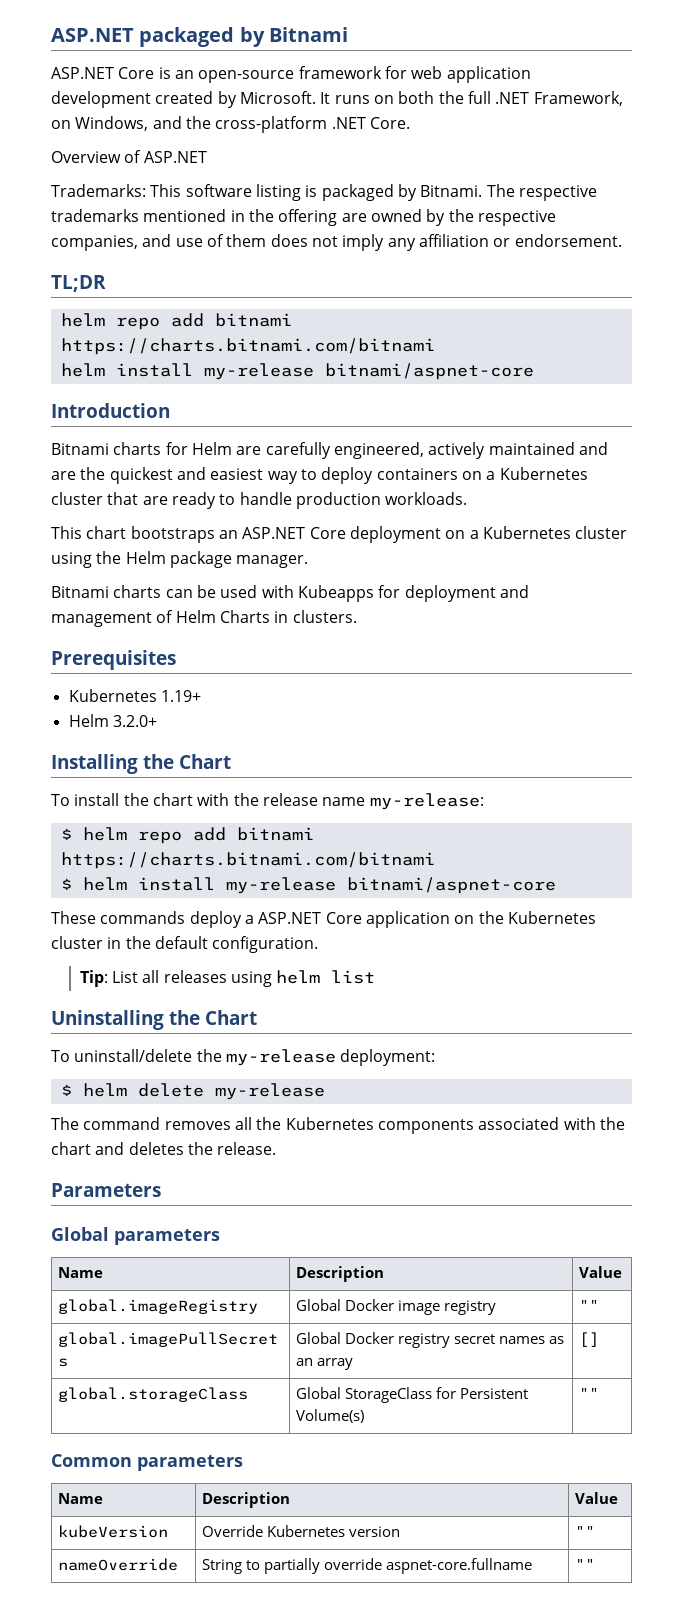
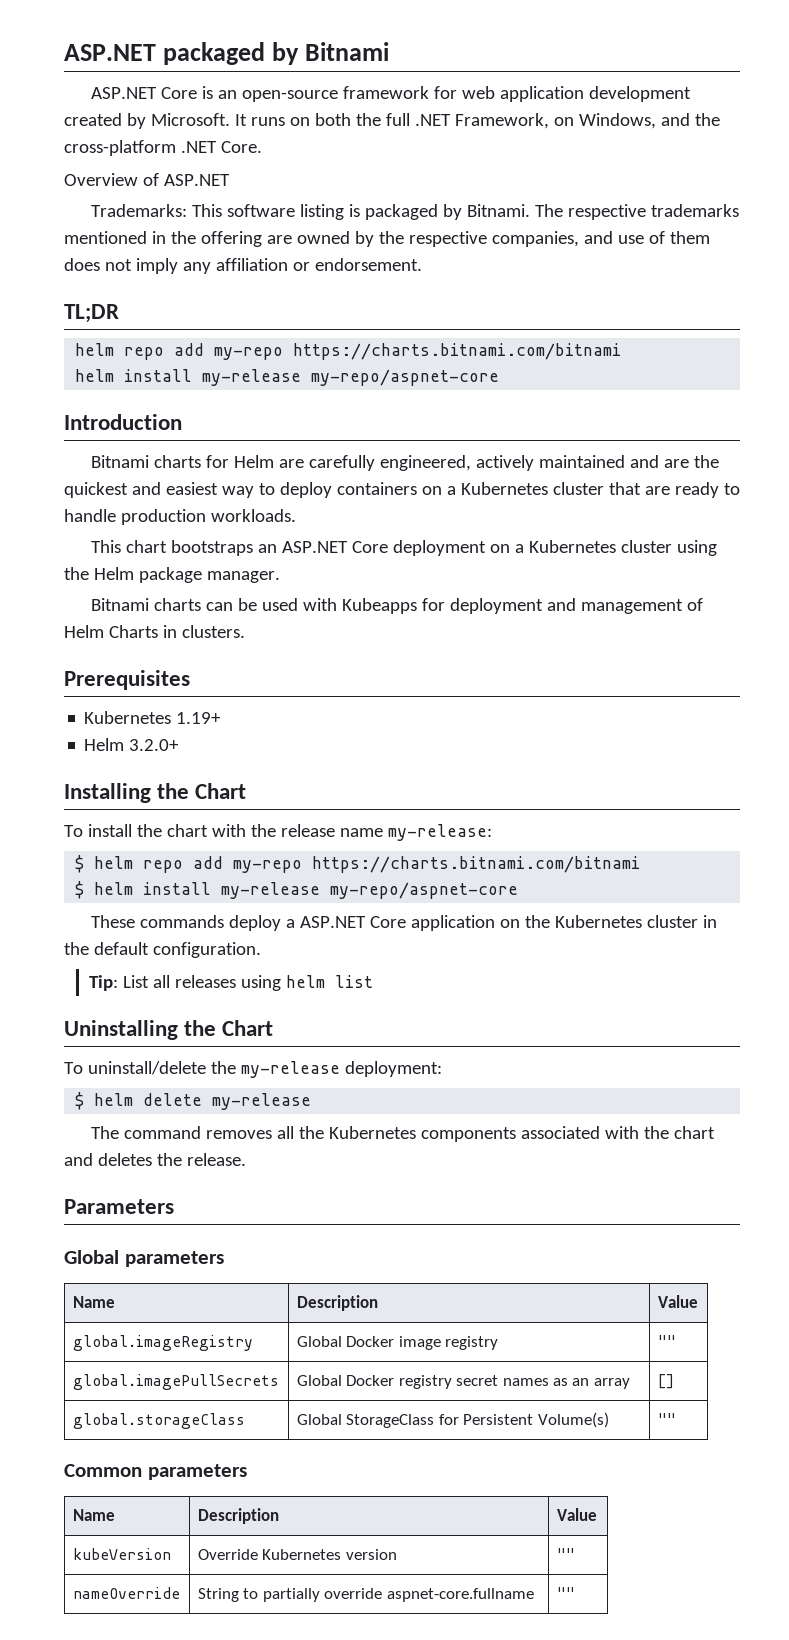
  TL;DR
- helm repo add bitnami https://charts.bitnami.com/bitnami
- helm install my-release bitnami/aspnet-core
+ helm repo add my-repo https://charts.bitnami.com/bitnami
+ helm install my-release my-repo/aspnet-core
- $ helm repo add bitnami https://charts.bitnami.com/bitnami
+ $ helm repo add my-repo https://charts.bitnami.com/bitnami
- $ helm install my-release bitnami/aspnet-core
+ $ helm install my-release my-repo/aspnet-core

